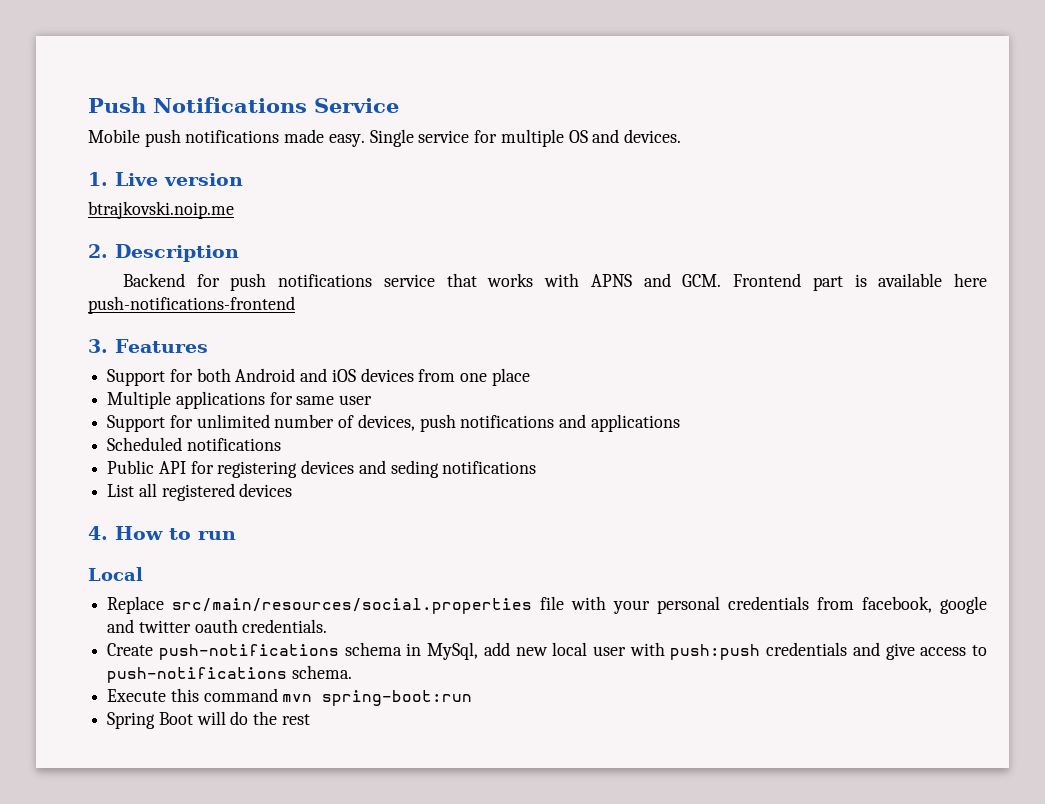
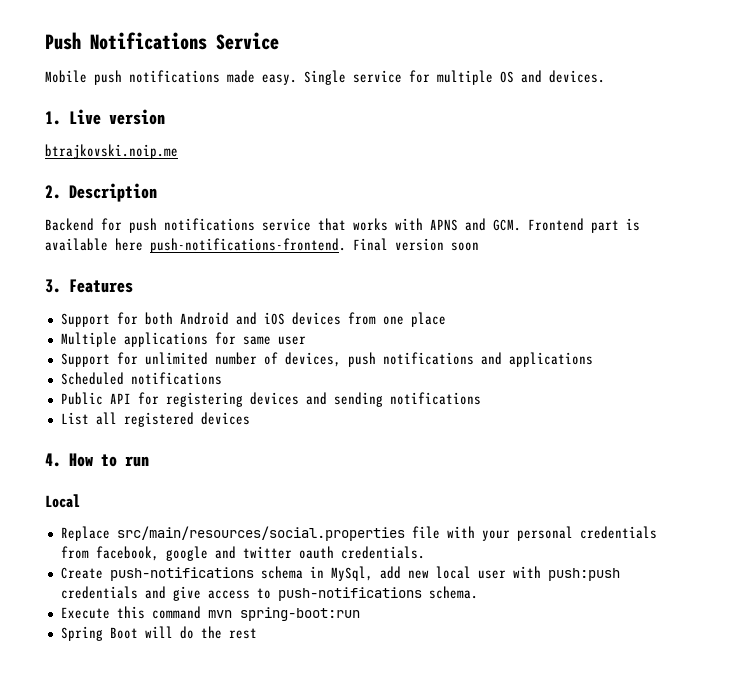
- Backend for push notifications service that works with APNS and GCM. Frontend part is available here push-notifications-frontend
+ Backend for push notifications service that works with APNS and GCM. Frontend part is available here push-notifications-frontend. Final version soon
- Public API for registering devices and seding notifications
+ Public API for registering devices and sending notifications

